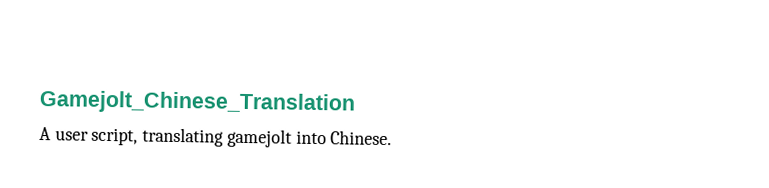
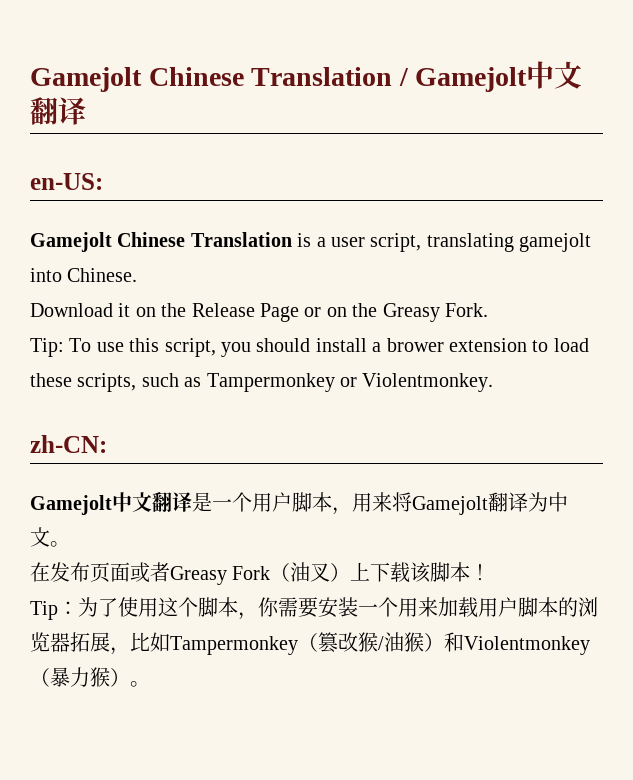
- Gamejolt_Chinese_Translation
- A user script, translating gamejolt into Chinese.
+ Gamejolt Chinese Translation / Gamejolt中文翻译
+ en-US:
+ Gamejolt Chinese Translation is a user script, translating gamejolt into Chinese.
+ Download it on the Release Page or on the Greasy Fork.
+ Tip: To use this script, you should install a brower extension to load these scripts, such as Tampermonkey or Violentmonkey.
+ zh-CN:
+ Gamejolt中文翻译是一个用户脚本，用来将Gamejolt翻译为中文。
+ 在发布页面或者Greasy Fork（油叉）上下载该脚本！
+ Tip：为了使用这个脚本，你需要安装一个用来加载用户脚本的浏览器拓展，比如Tampermonkey（篡改猴/油猴）和Violentmonkey（暴力猴）。

